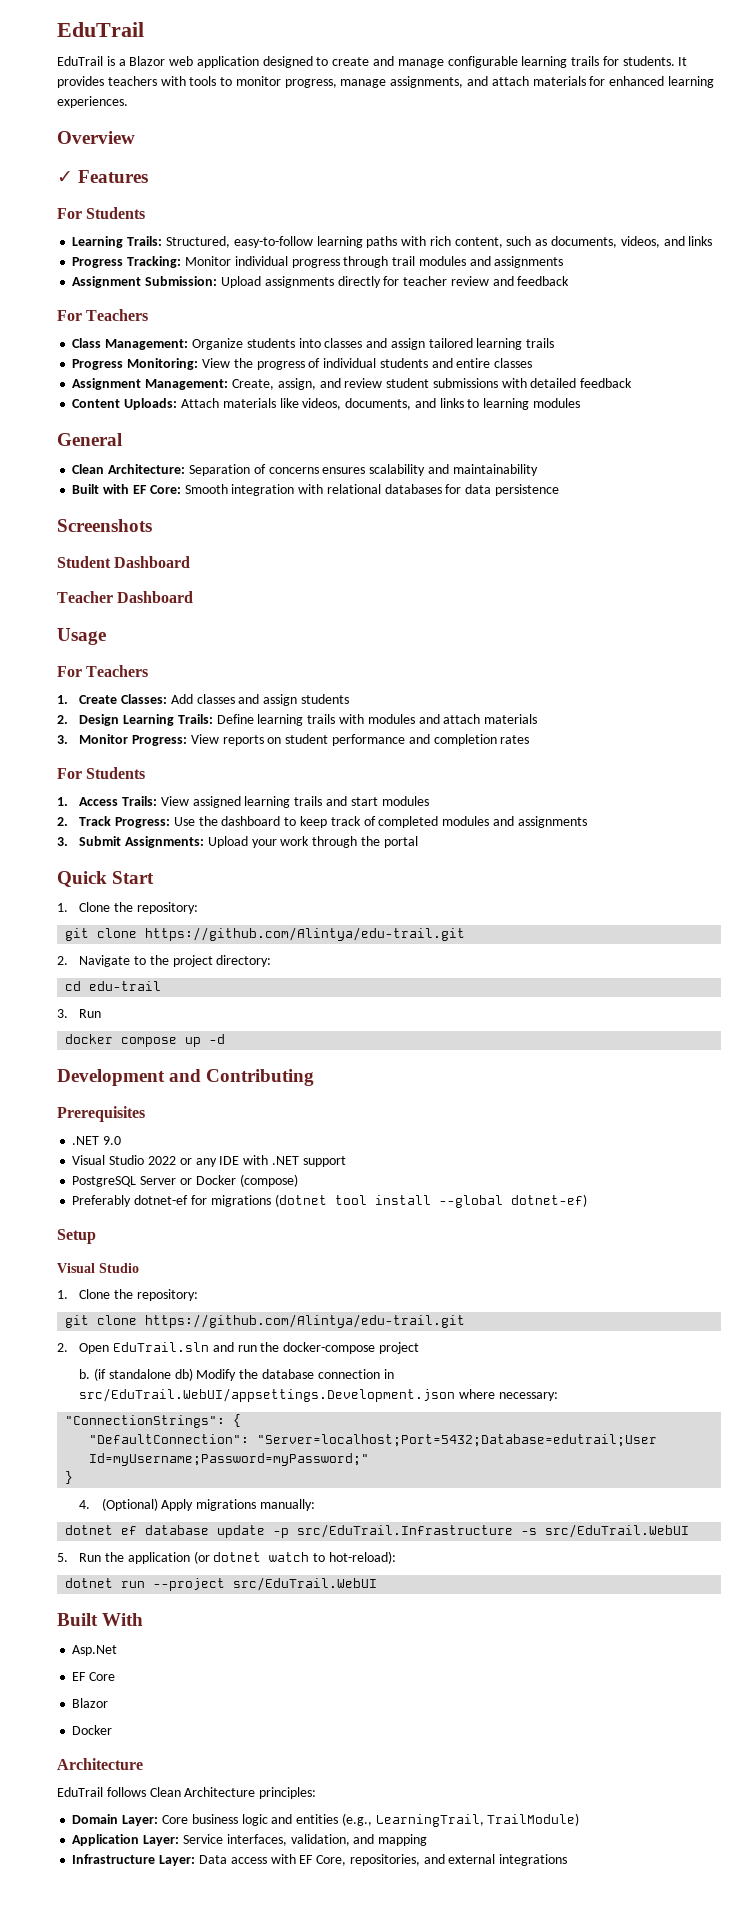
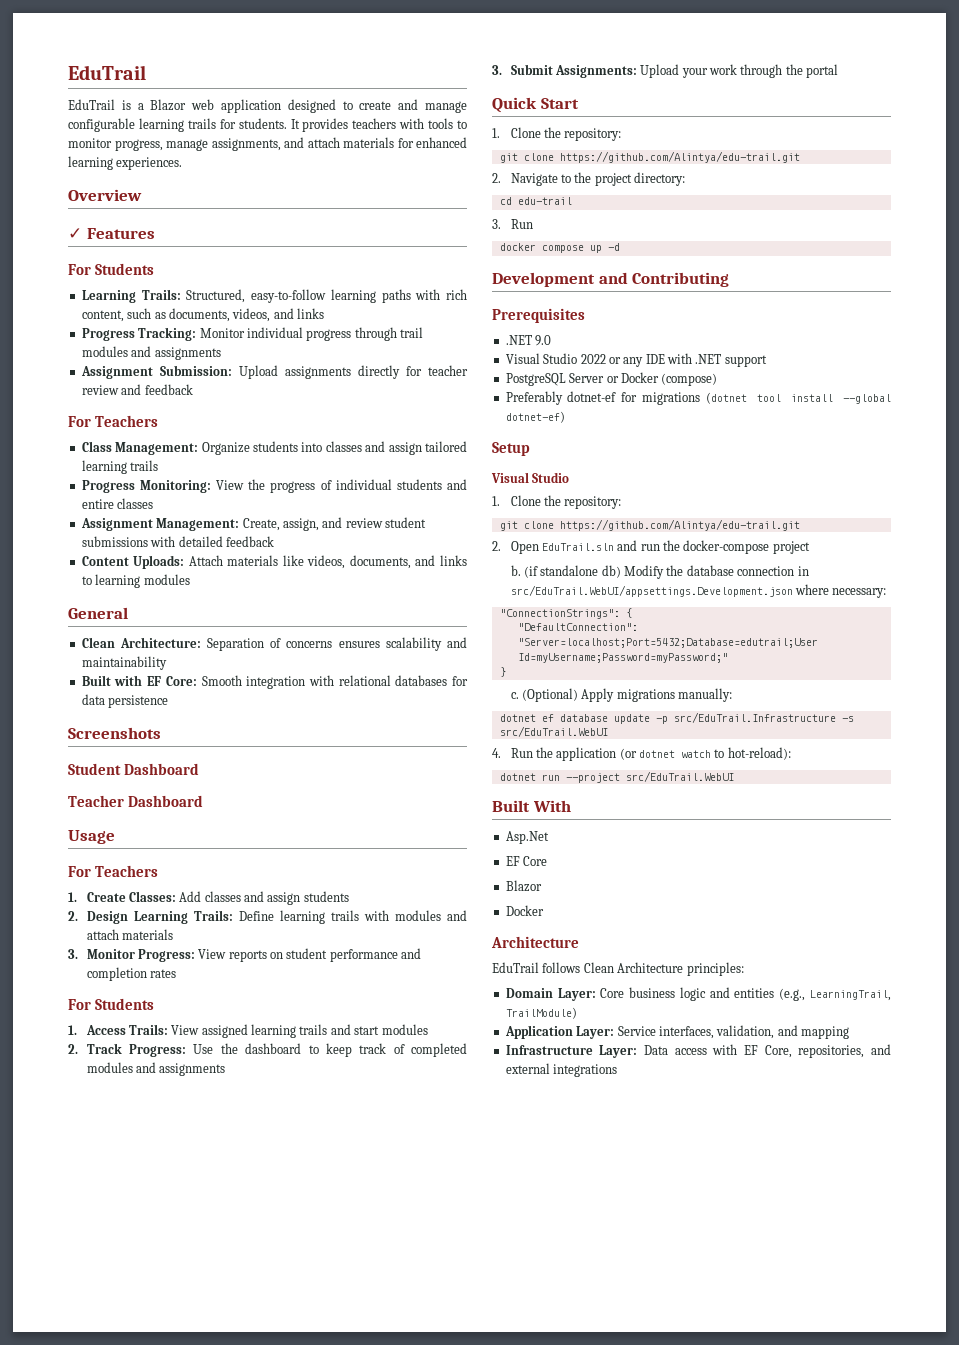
- 4. (Optional) Apply migrations manually:
+ c. (Optional) Apply migrations manually:
- 5. Run the application (or dotnet watch to hot-reload):
+ 4. Run the application (or dotnet watch to hot-reload):

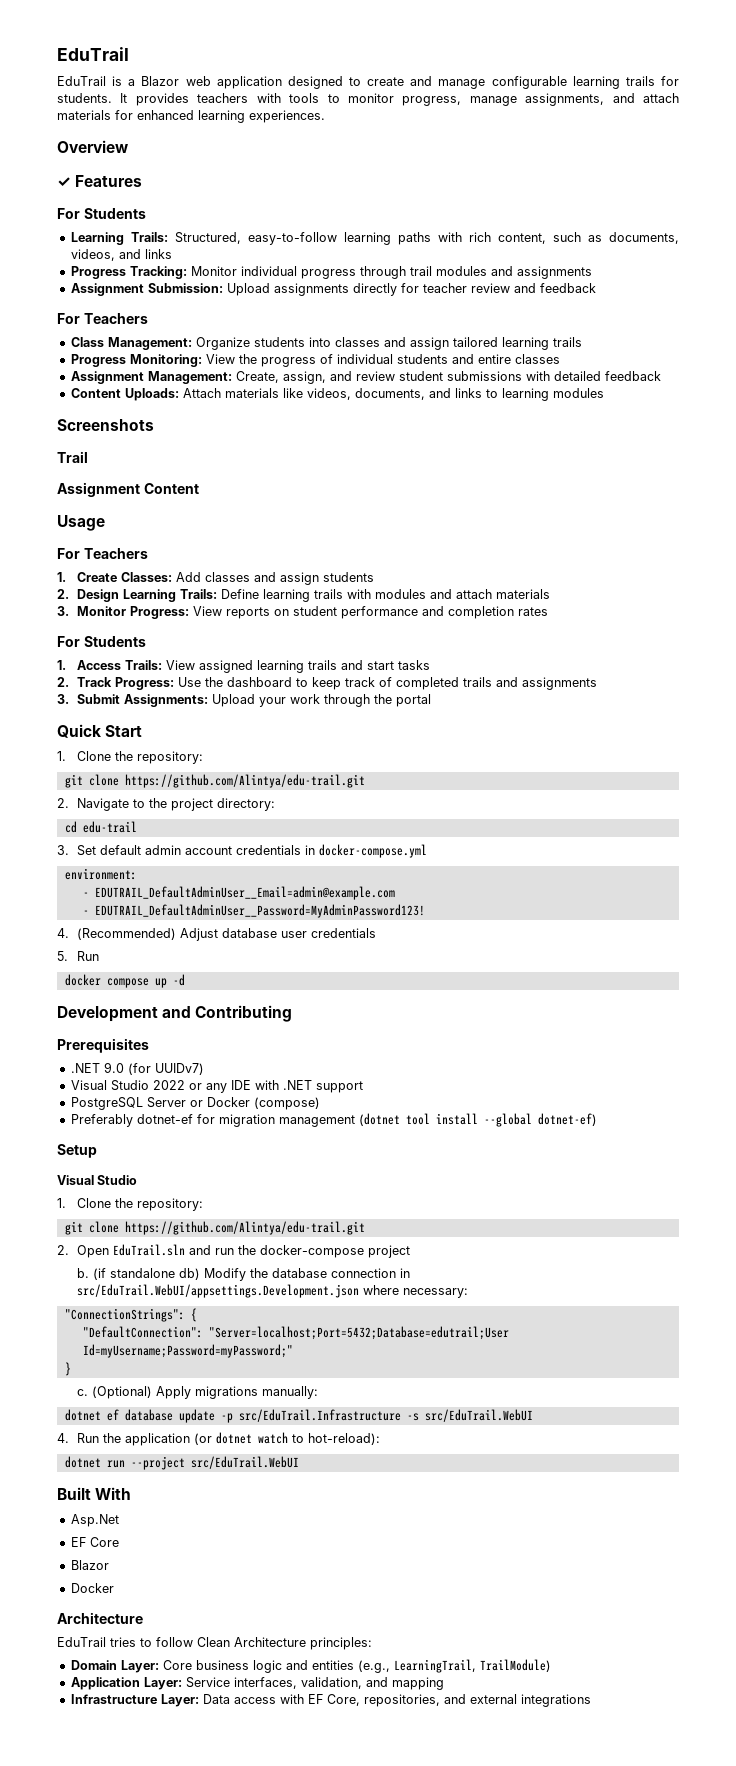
- General
- Clean Architecture: Separation of concerns ensures scalability and maintainability
- Built with EF Core: Smooth integration with relational databases for data persistence
  Screenshots
- Student Dashboard
- Teacher Dashboard
+ Trail
+ Assignment Content
- 1. Access Trails: View assigned learning trails and start modules
+ 1. Access Trails: View assigned learning trails and start tasks
- 2. Track Progress: Use the dashboard to keep track of completed modules and assignments
+ 2. Track Progress: Use the dashboard to keep track of completed trails and assignments
- 3. Run
+ 3. Set default admin account credentials in docker-compose.yml
+ environment:
+ - EDUTRAIL_DefaultAdminUser__Email=admin@example.com
+ - EDUTRAIL_DefaultAdminUser__Password=MyAdminPassword123!
+ 4. (Recommended) Adjust database user credentials
+ 5. Run
- .NET 9.0
+ .NET 9.0 (for UUIDv7)
- Preferably dotnet-ef for migrations (dotnet tool install --global dotnet-ef)
+ Preferably dotnet-ef for migration management (dotnet tool install --global dotnet-ef)
- EduTrail follows Clean Architecture principles:
+ EduTrail tries to follow Clean Architecture principles:

